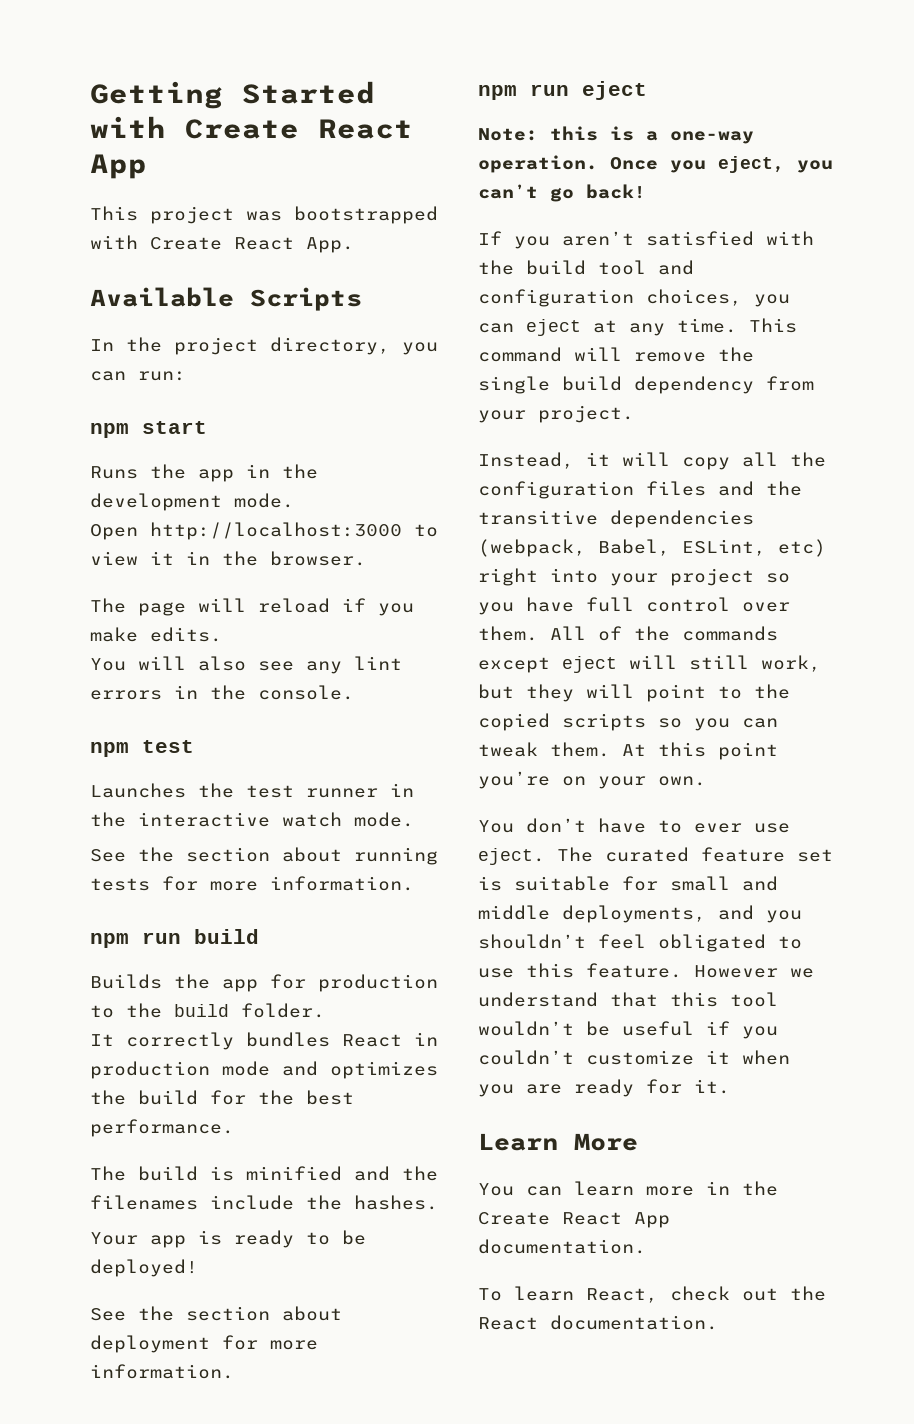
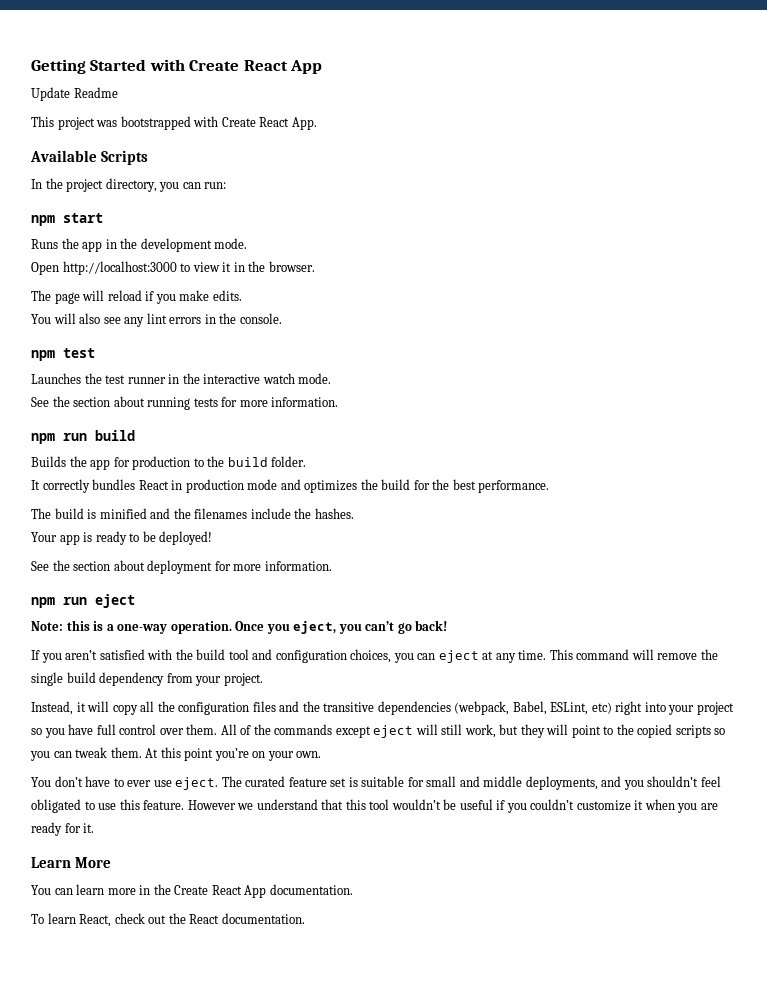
+ Update Readme

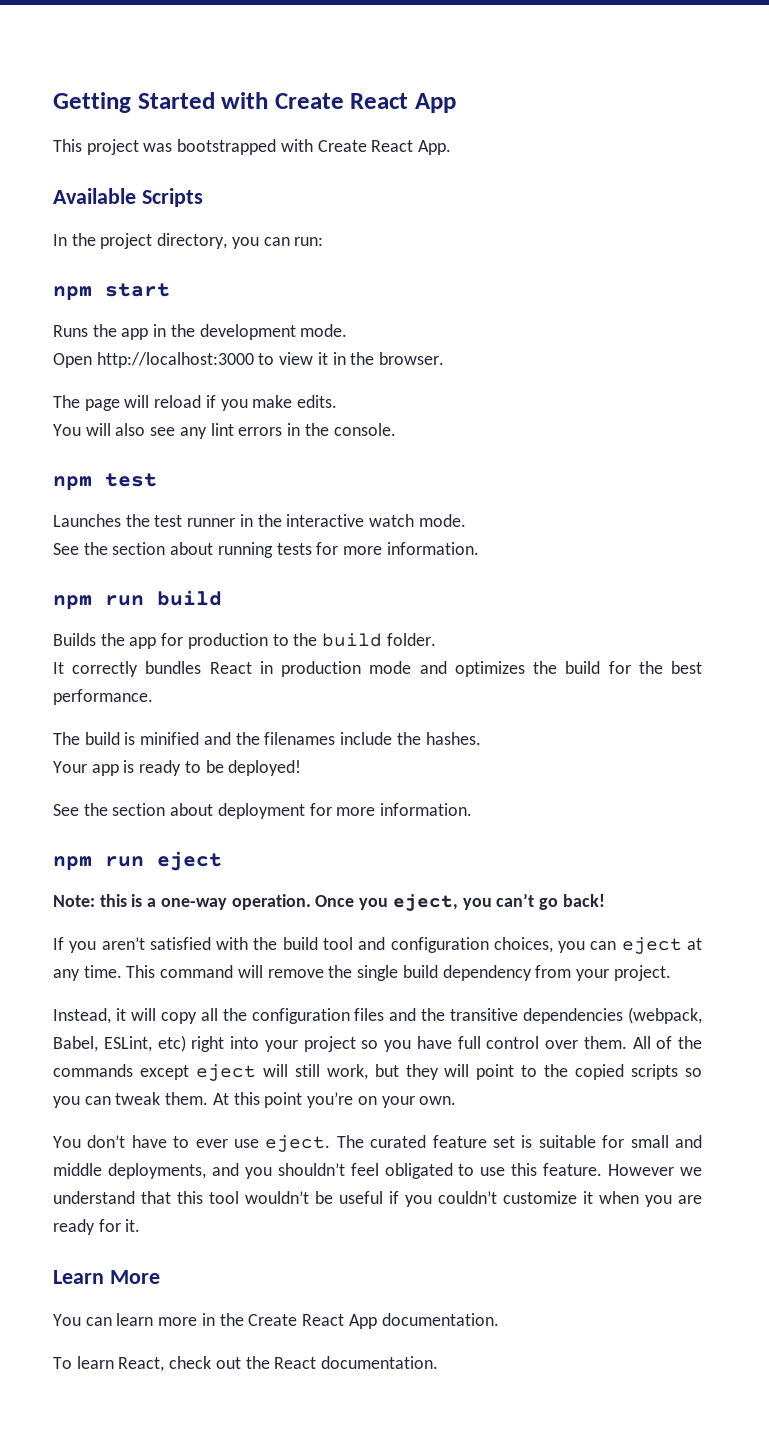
- Update Readme

